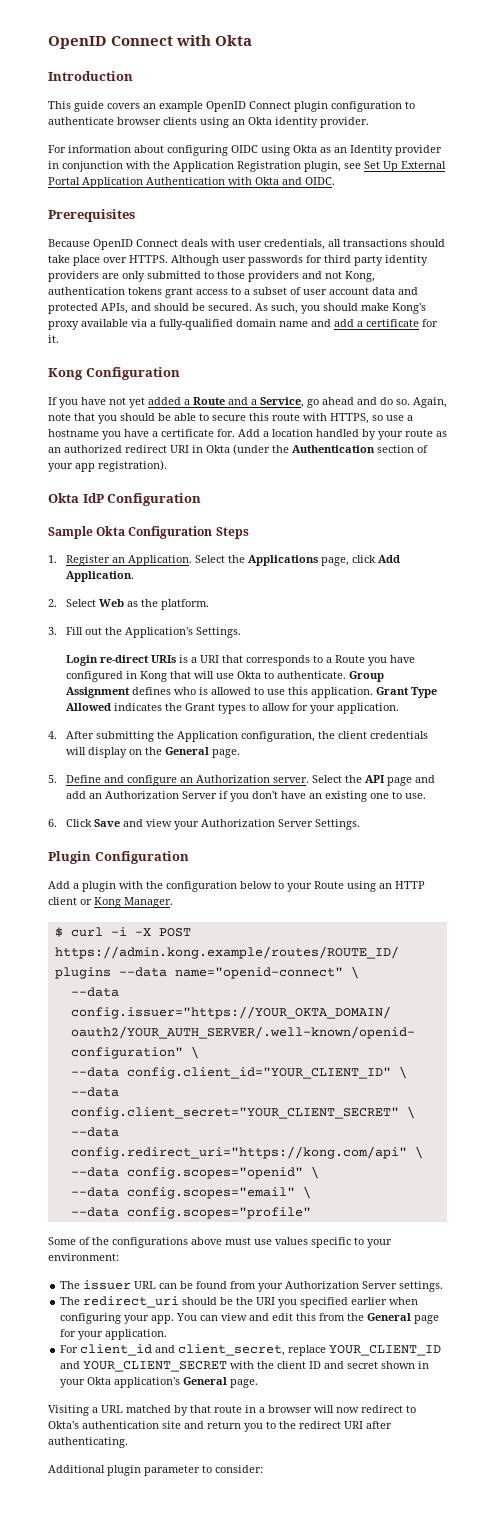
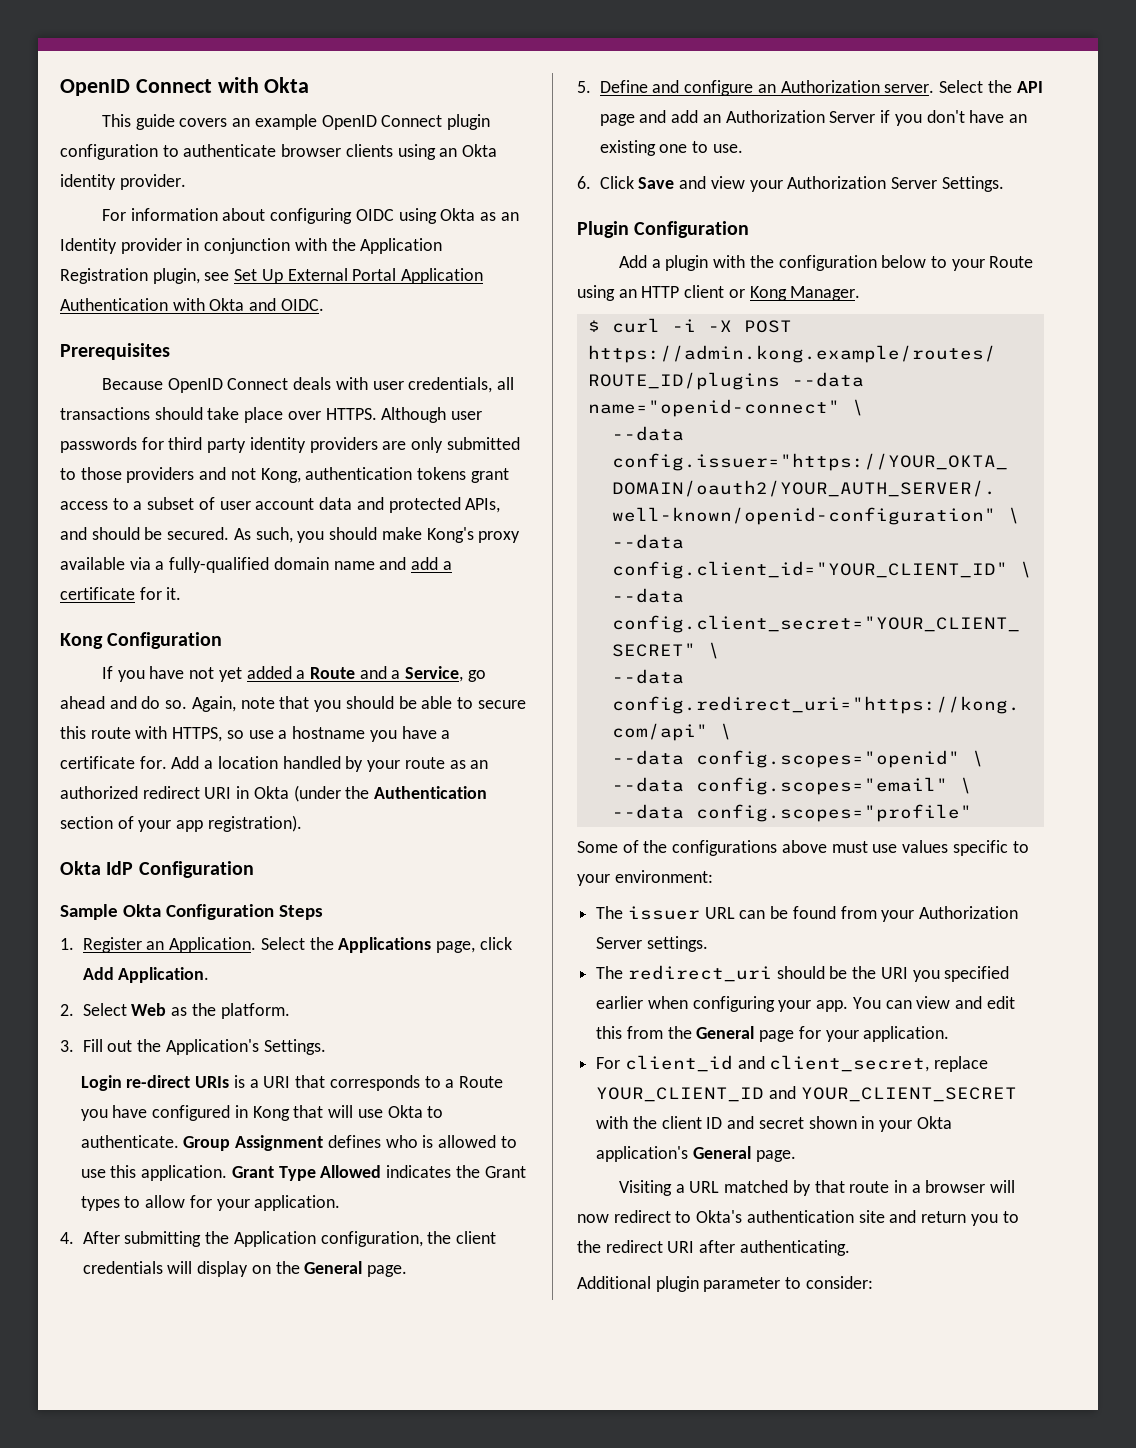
- Introduction

